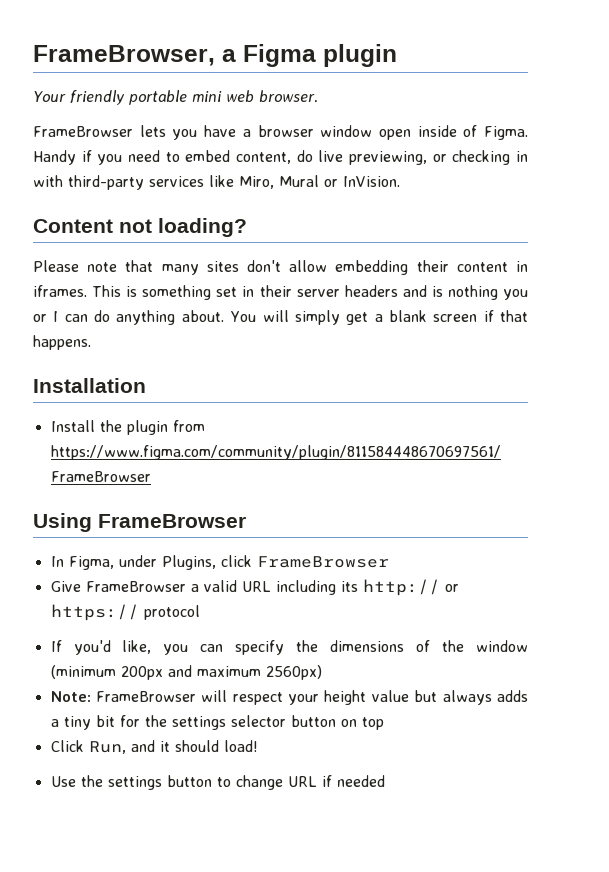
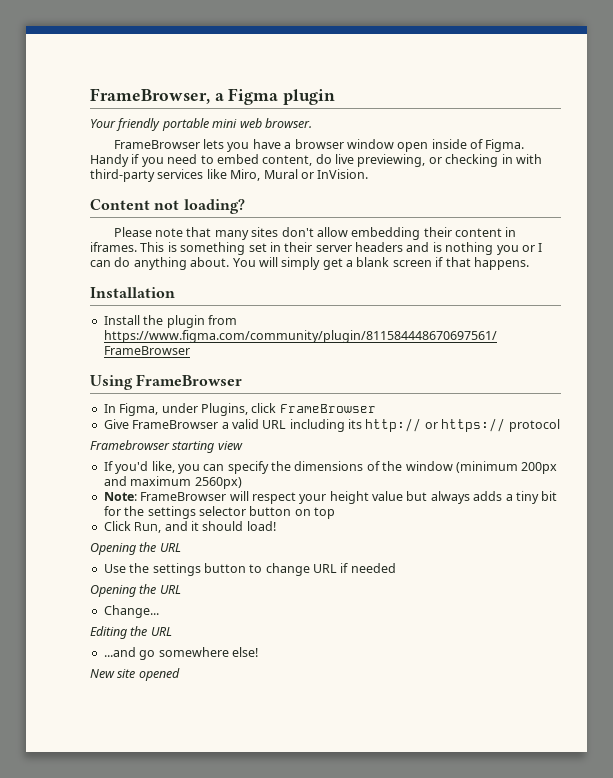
+ Framebrowser starting view
  Click Run, and it should load!
+ Opening the URL
  Use the settings button to change URL if needed
+ Opening the URL
+ Change...
+ Editing the URL
+ ...and go somewhere else!
+ New site opened

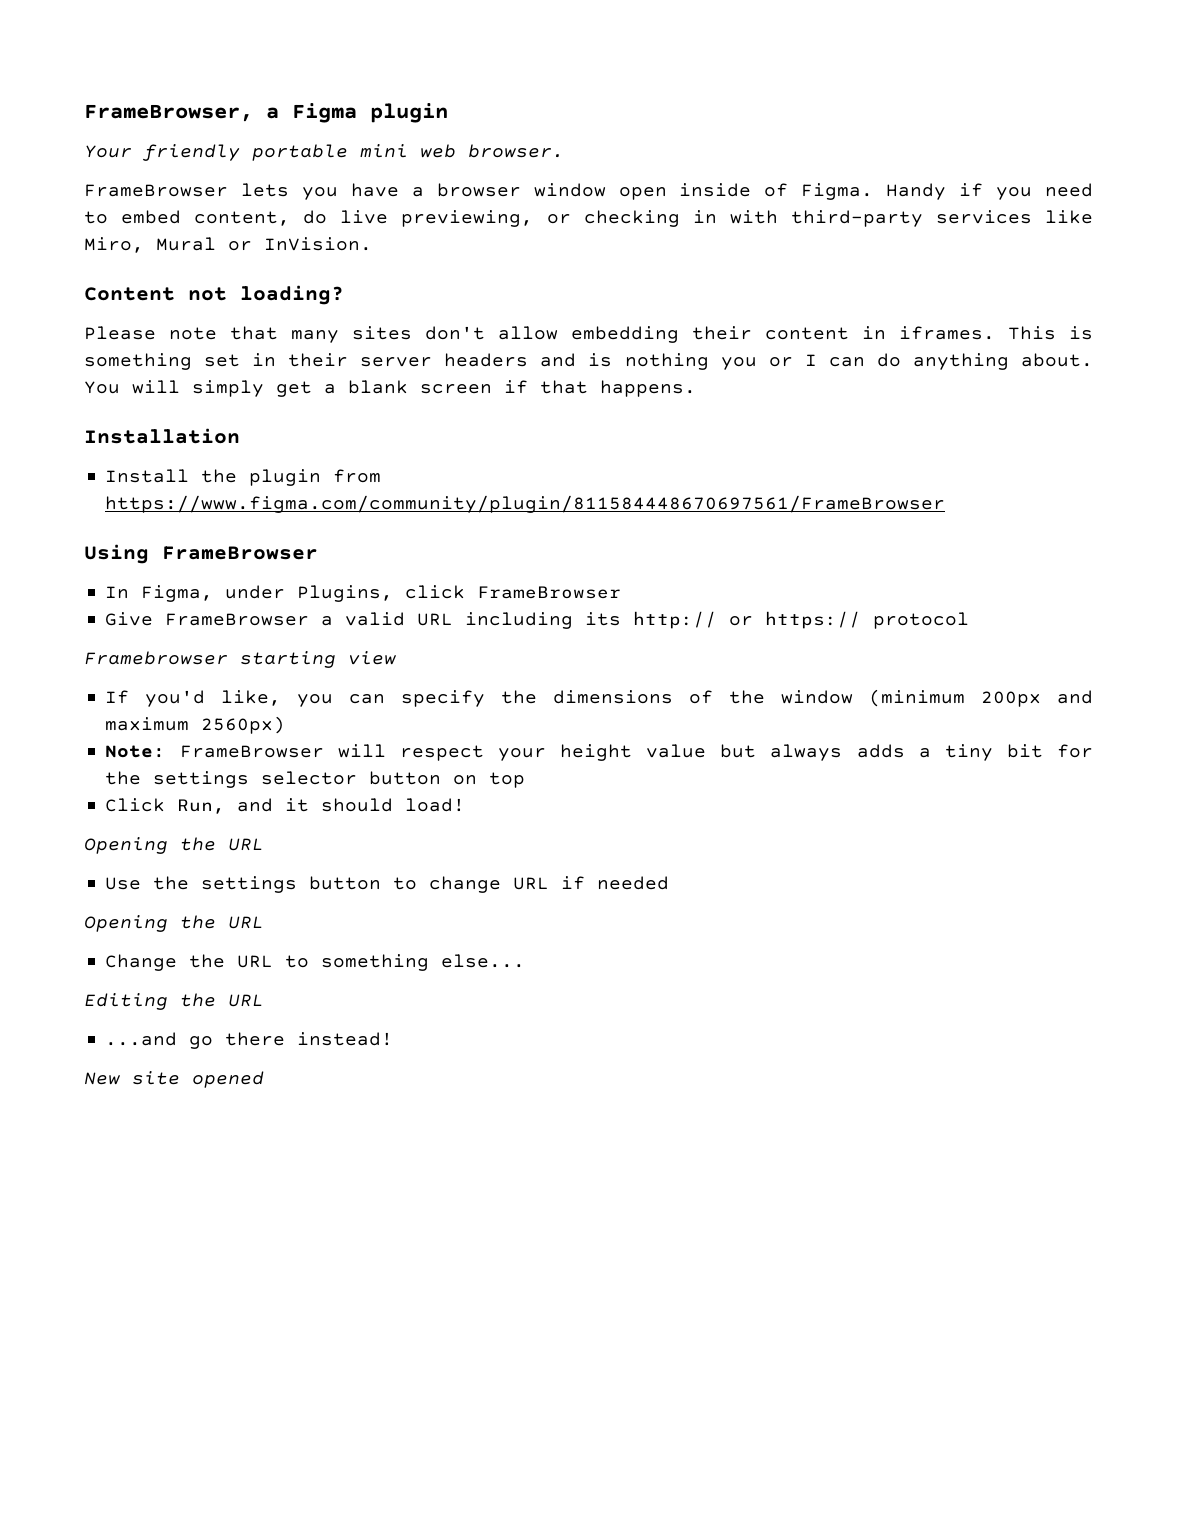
- Change...
+ Change the URL to something else...
- ...and go somewhere else!
+ ...and go there instead!

